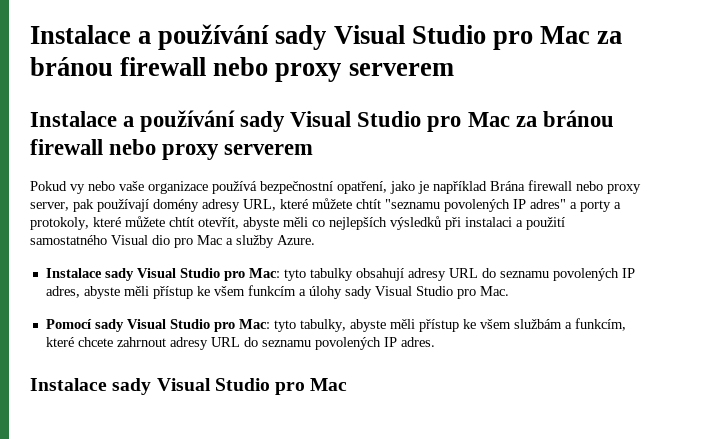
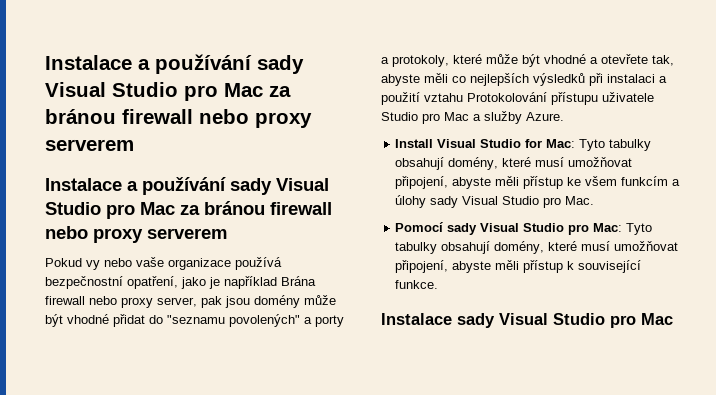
- Pokud vy nebo vaše organizace používá bezpečnostní opatření, jako je například Brána firewall nebo proxy server, pak používají domény adresy URL, které můžete chtít "seznamu povolených IP adres" a porty a protokoly, které můžete chtít otevřít, abyste měli co nejlepších výsledků při instalaci a použití samostatného Visual dio pro Mac a služby Azure.
+ Pokud vy nebo vaše organizace používá bezpečnostní opatření, jako je například Brána firewall nebo proxy server, pak jsou domény může být vhodné přidat do "seznamu povolených" a porty a protokoly, které může být vhodné a otevřete tak, abyste měli co nejlepších výsledků při instalaci a použití vztahu Protokolování přístupu uživatele Studio pro Mac a služby Azure.
- Instalace sady Visual Studio pro Mac: tyto tabulky obsahují adresy URL do seznamu povolených IP adres, abyste měli přístup ke všem funkcím a úlohy sady Visual Studio pro Mac.
+ Install Visual Studio for Mac: Tyto tabulky obsahují domény, které musí umožňovat připojení, abyste měli přístup ke všem funkcím a úlohy sady Visual Studio pro Mac.
- Pomocí sady Visual Studio pro Mac: tyto tabulky, abyste měli přístup ke všem službám a funkcím, které chcete zahrnout adresy URL do seznamu povolených IP adres.
+ Pomocí sady Visual Studio pro Mac: Tyto tabulky obsahují domény, které musí umožňovat připojení, abyste měli přístup k související funkce.

